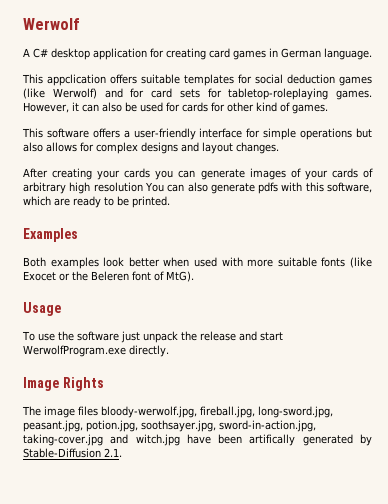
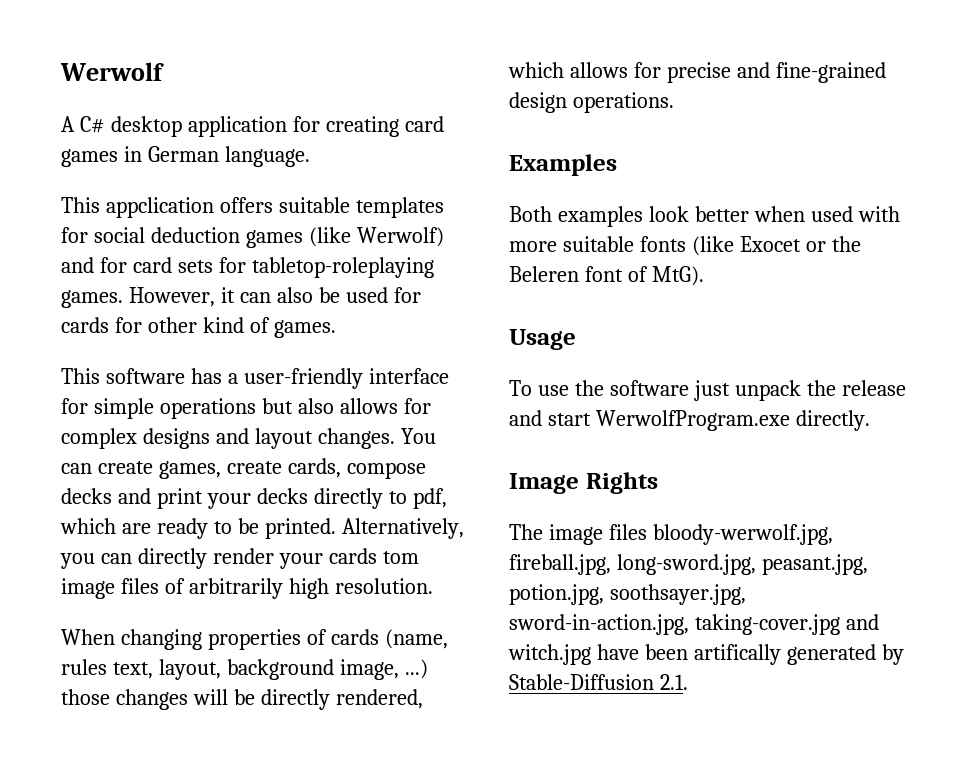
- This software offers a user-friendly interface for simple operations but also allows for complex designs and layout changes.
- After creating your cards you can generate images of your cards of arbitrary high resolution You can also generate pdfs with this software, which are ready to be printed.
+ This software has a user-friendly interface for simple operations but also allows for complex designs and layout changes. You can create games, create cards, compose decks and print your decks directly to pdf, which are ready to be printed. Alternatively, you can directly render your cards tom image files of arbitrarily high resolution.
+ When changing properties of cards (name, rules text, layout, background image, ...) those changes will be directly rendered, which allows for precise and fine-grained design operations.

